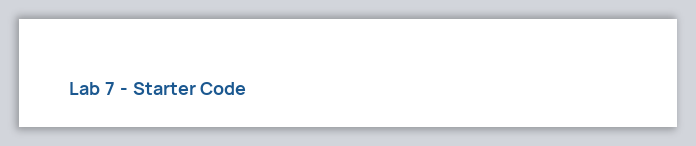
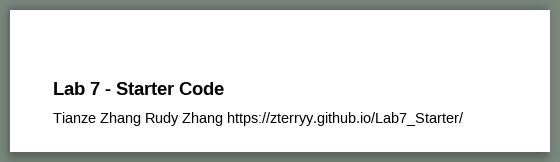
+ Tianze Zhang Rudy Zhang https://zterryy.github.io/Lab7_Starter/

